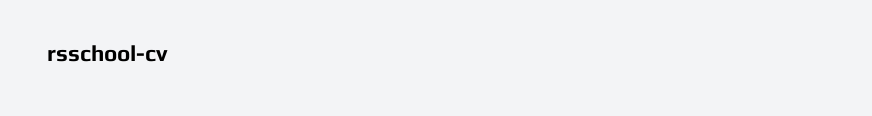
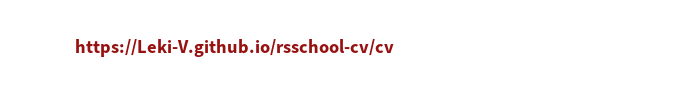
- rsschool-cv
+ https://Leki-V.github.io/rsschool-cv/cv

